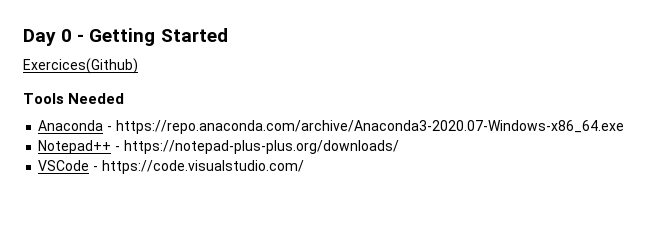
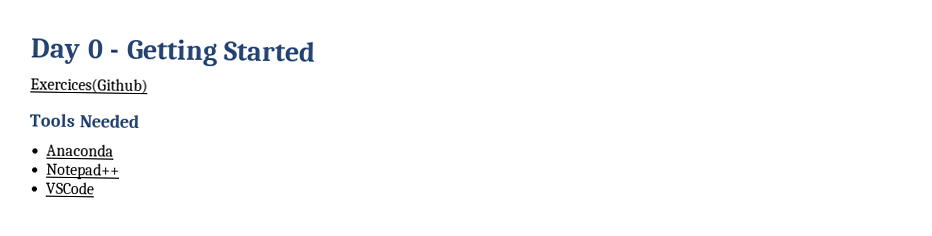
- Anaconda - https://repo.anaconda.com/archive/Anaconda3-2020.07-Windows-x86_64.exe
+ Anaconda
- Notepad++ - https://notepad-plus-plus.org/downloads/
+ Notepad++
- VSCode - https://code.visualstudio.com/
+ VSCode

